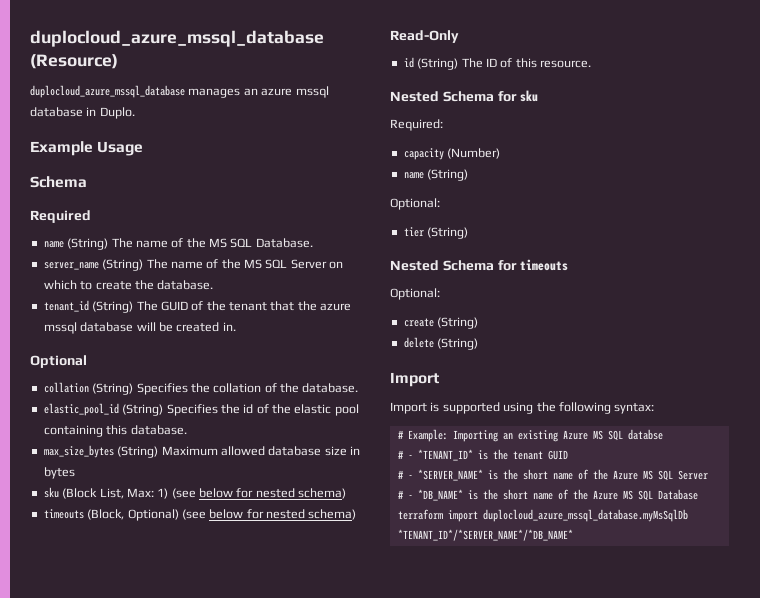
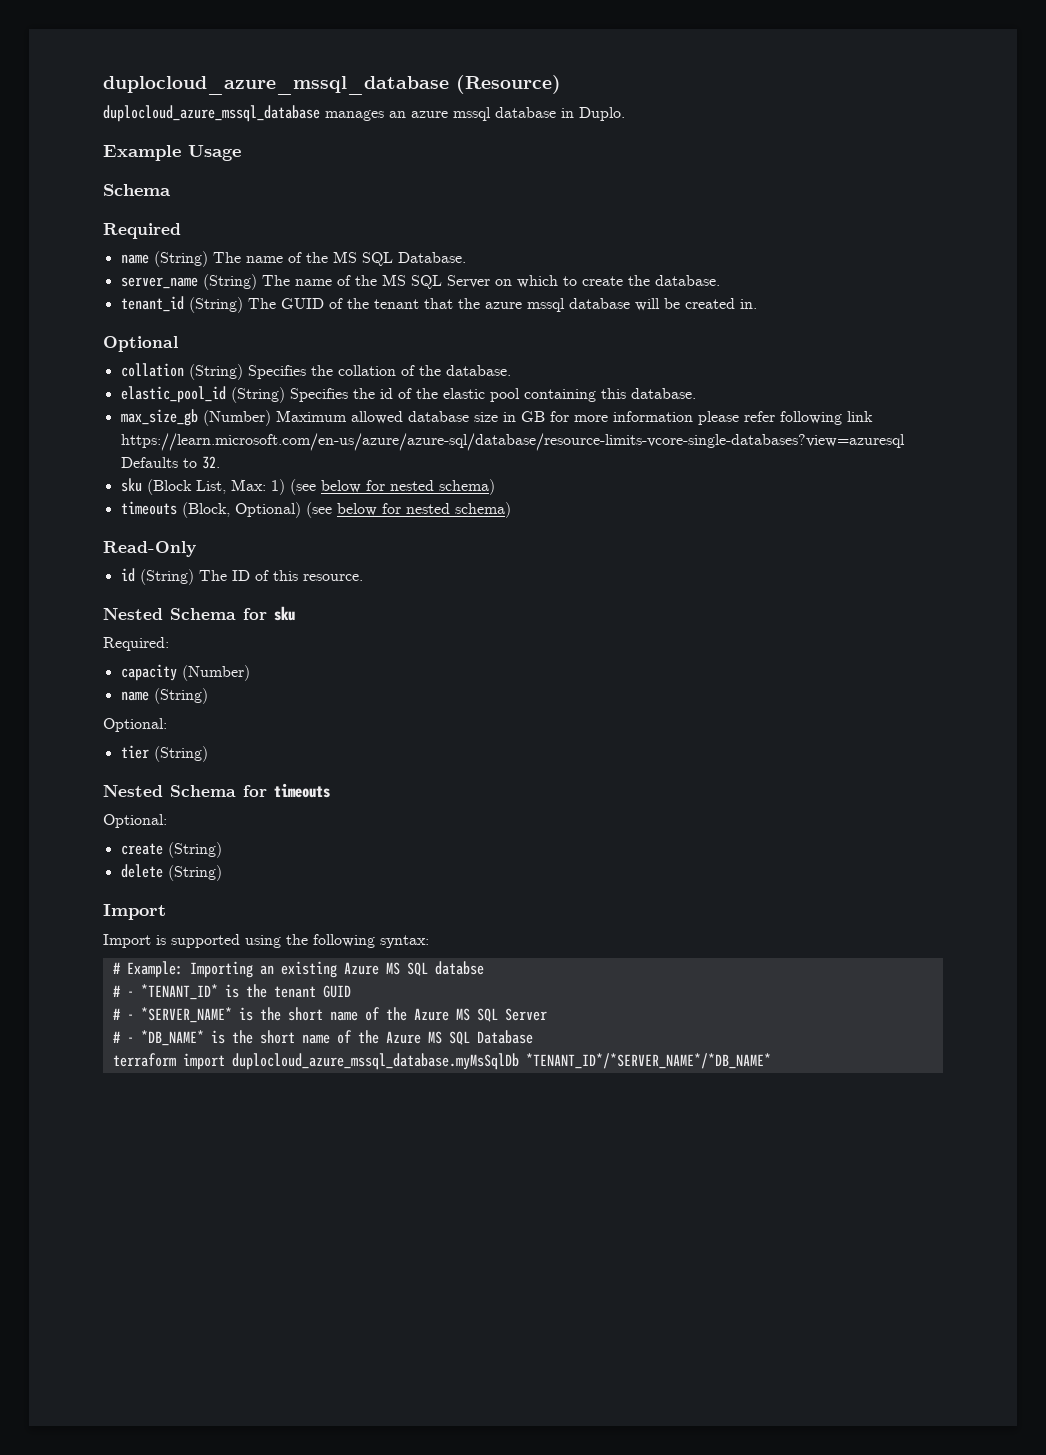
- max_size_bytes (String) Maximum allowed database size in bytes
+ max_size_gb (Number) Maximum allowed database size in GB for more information please refer following link https://learn.microsoft.com/en-us/azure/azure-sql/database/resource-limits-vcore-single-databases?view=azuresql Defaults to 32.

